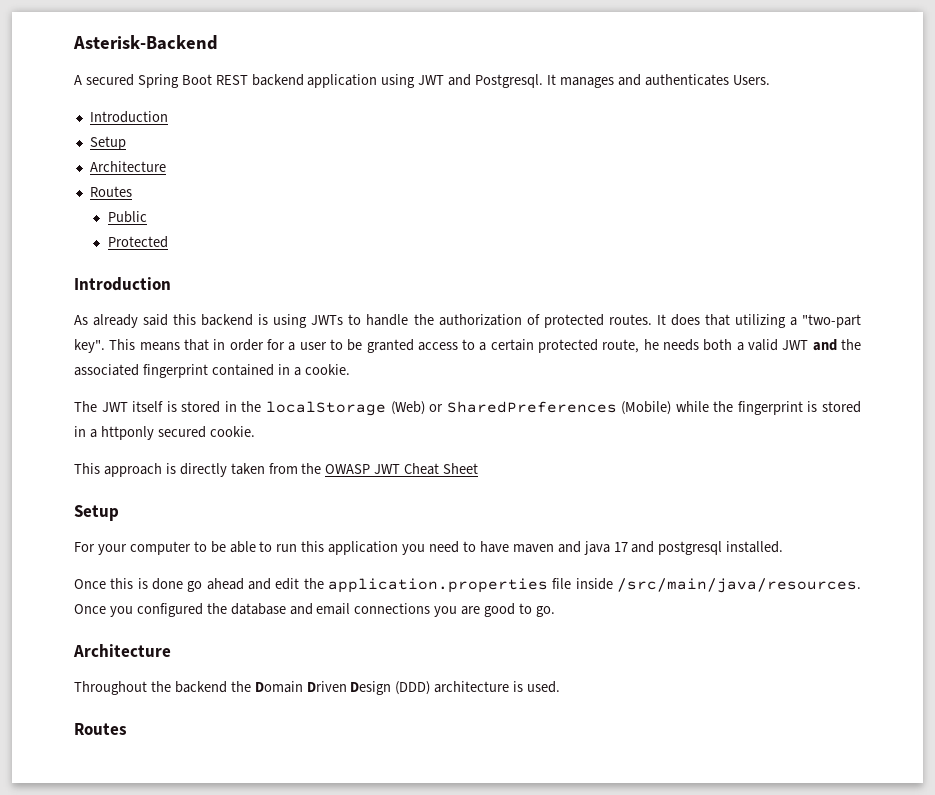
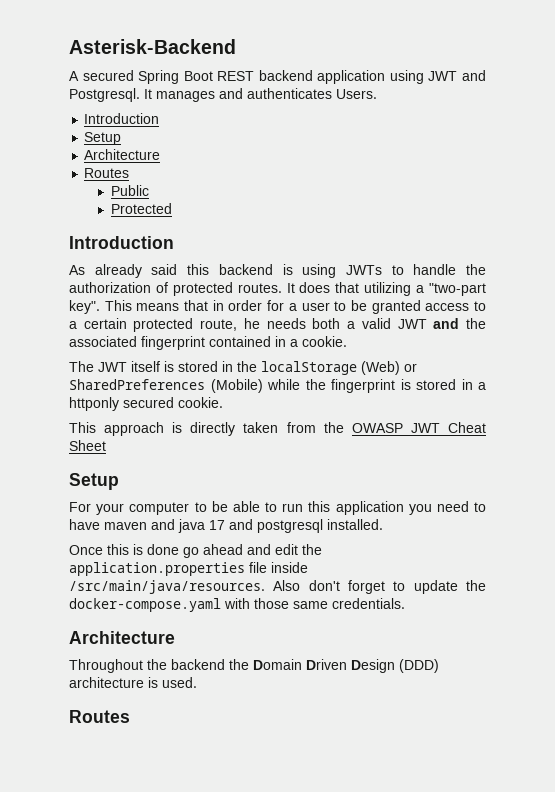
- Once you configured the database and email connections you are good to go.
+ Also don't forget to update the docker-compose.yaml with those same credentials.

